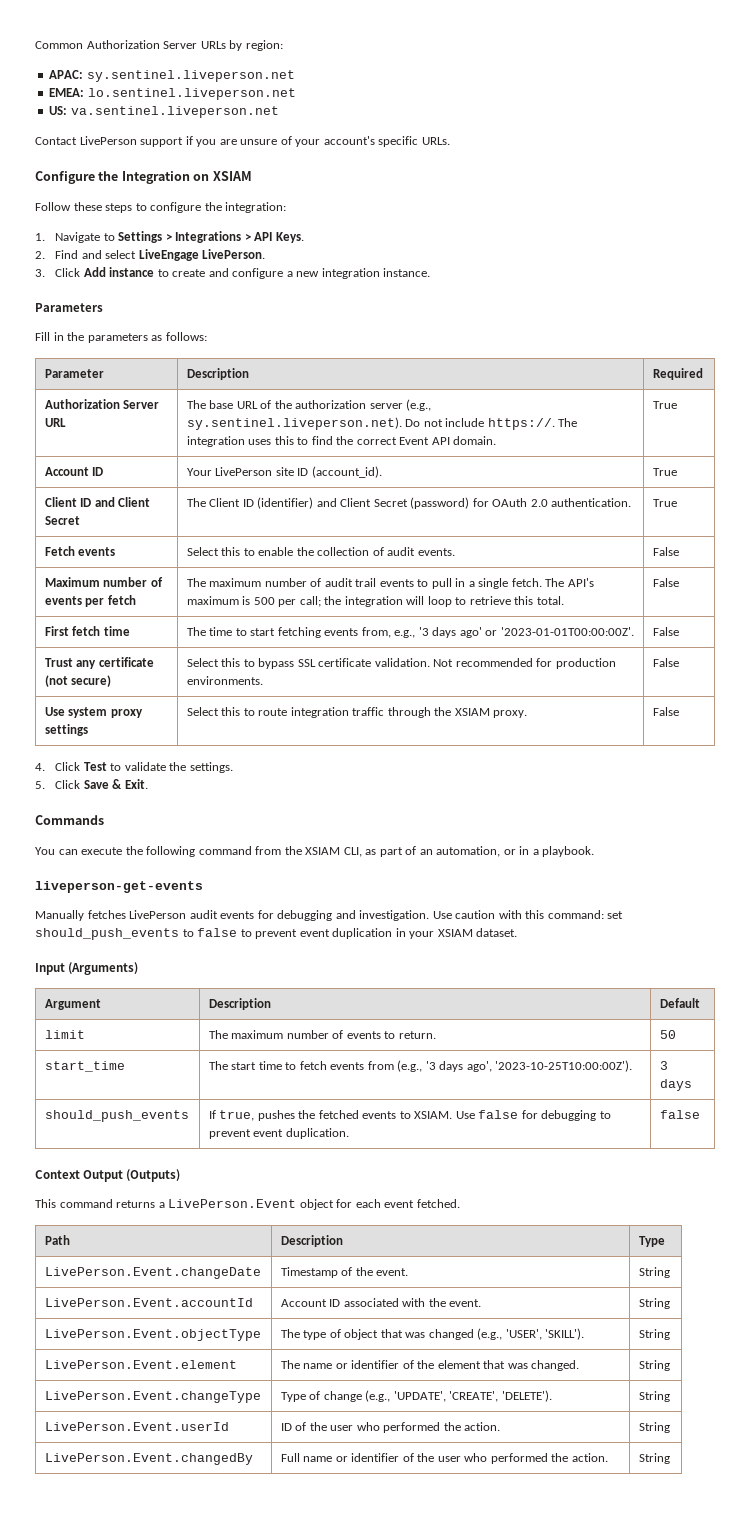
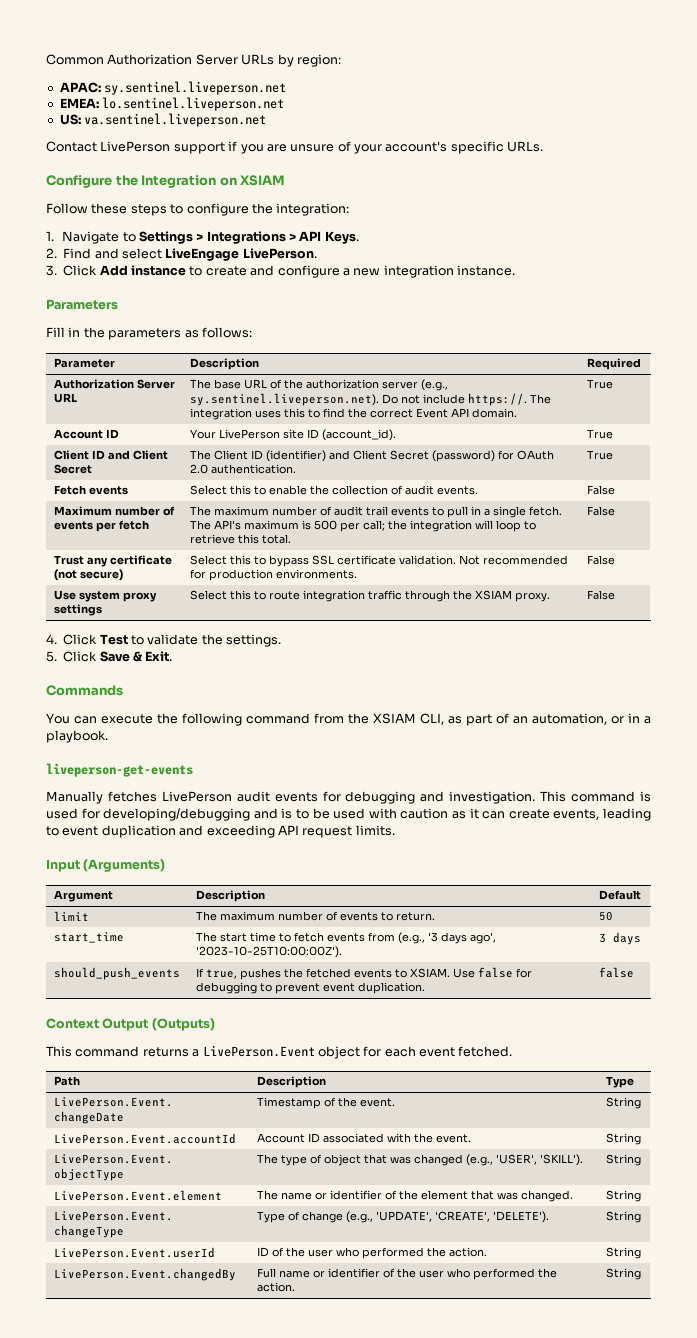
- First fetch time | The time to start fetching events from, e.g., '3 days ago' or '2023-01-01T00:00:00Z'. | False
- Use caution with this command: set should_push_events to false to prevent event duplication in your XSIAM dataset.
+ This command is used for developing/debugging and is to be used with caution as it can create events, leading to event duplication and exceeding API request limits.

